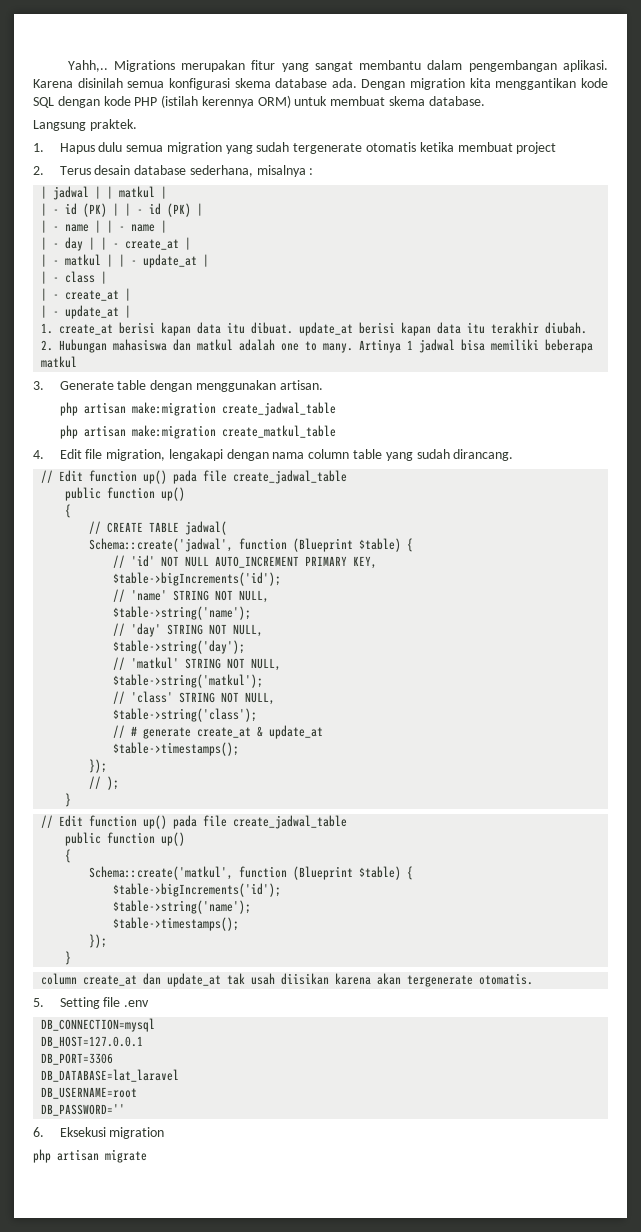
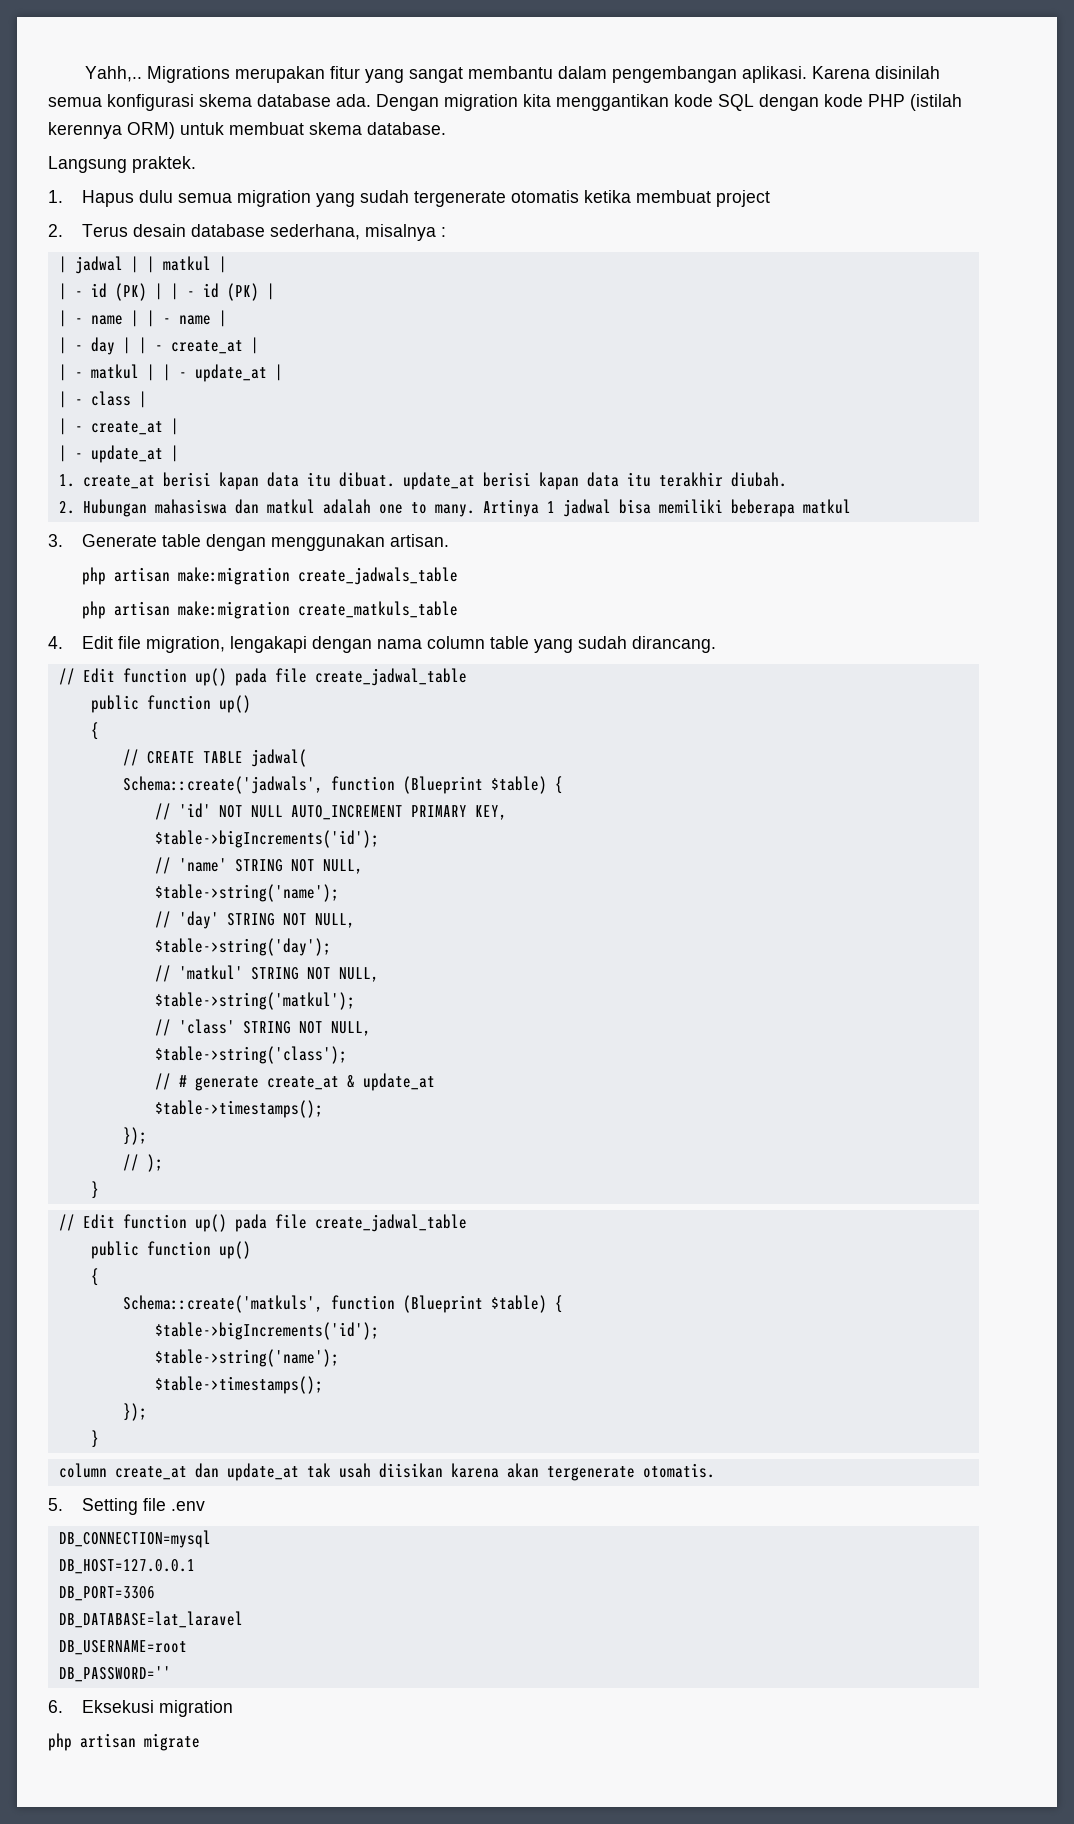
- php artisan make:migration create_jadwal_table
- php artisan make:migration create_matkul_table
+ php artisan make:migration create_jadwals_table
+ php artisan make:migration create_matkuls_table
- Schema::create('jadwal', function (Blueprint $table) {
+ Schema::create('jadwals', function (Blueprint $table) {
- Schema::create('matkul', function (Blueprint $table) {
+ Schema::create('matkuls', function (Blueprint $table) {

